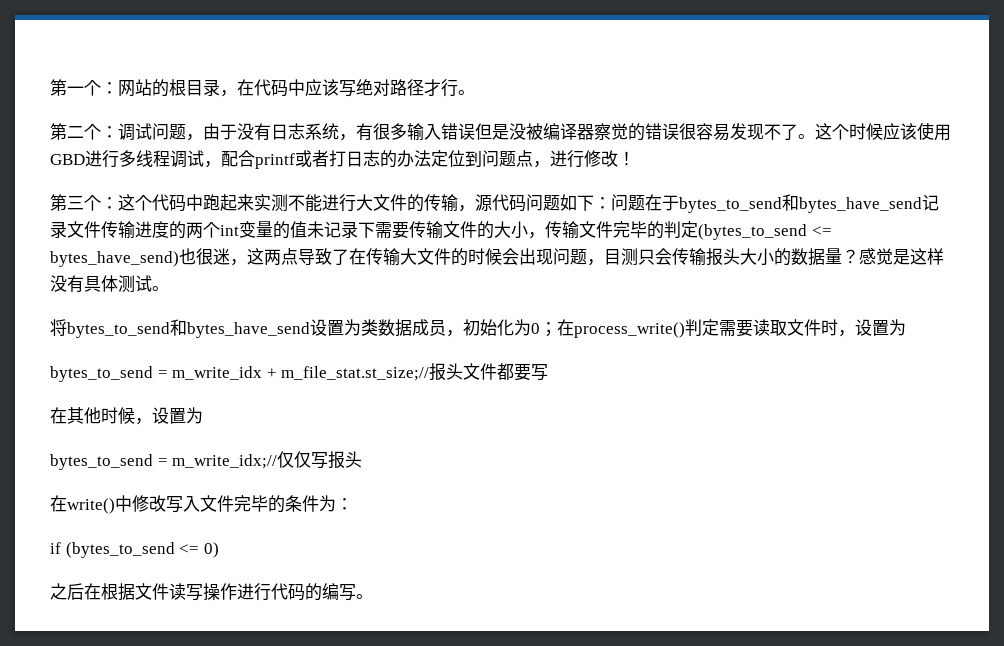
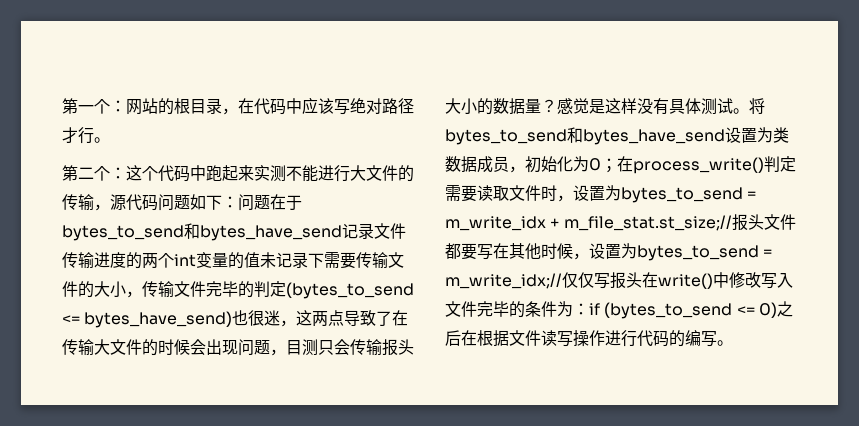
- 调试问题，由于没有日志系统，有很多输入错误但是没被编译器察觉的错误很容易发现不了。这个时候应该使用GBD进行多线程调试，配合printf或者打日志的办法定位到问题点，进行修改！
- 第三个：
- 感觉是这样没有具体测试。
- 将bytes_to_send和bytes_have_send设置为类数据成员，初始化为0；
+ 感觉是这样没有具体测试。将bytes_to_send和bytes_have_send设置为类数据成员，初始化为0；
- 在process_write()判定需要读取文件时，设置为
- bytes_to_send = m_write_idx + m_file_stat.st_size;//报头文件都要写
- 在其他时候，设置为
- bytes_to_send = m_write_idx;//仅仅写报头
- 在write()中修改写入文件完毕的条件为：
- if (bytes_to_send <= 0)
- 之后在根据文件读写操作进行代码的编写。
+ 在process_write()判定需要读取文件时，设置为bytes_to_send = m_write_idx + m_file_stat.st_size;//报头文件都要写在其他时候，设置为bytes_to_send = m_write_idx;//仅仅写报头在write()中修改写入文件完毕的条件为：if (bytes_to_send <= 0)之后在根据文件读写操作进行代码的编写。

